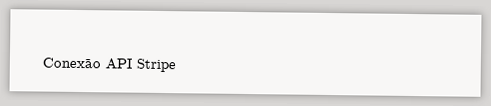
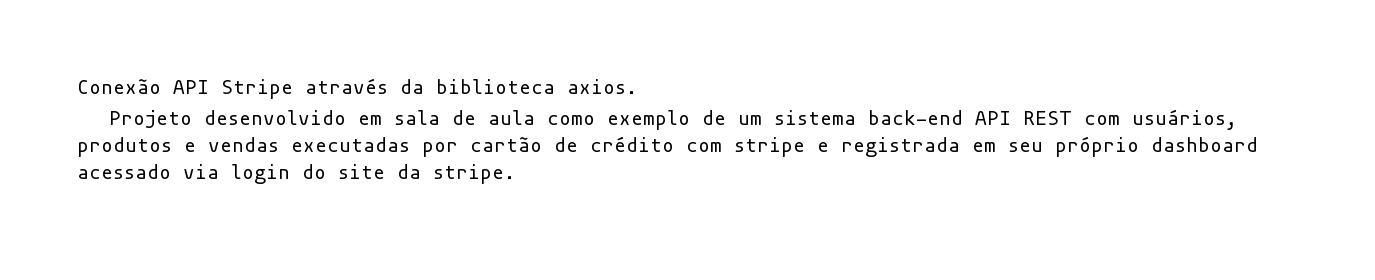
- Conexão API Stripe
+ Conexão API Stripe através da biblioteca axios.
+ Projeto desenvolvido em sala de aula como exemplo de um sistema back-end API REST com usuários, produtos e vendas executadas por cartão de crédito com stripe e registrada em seu próprio dashboard acessado via login do site da stripe.

